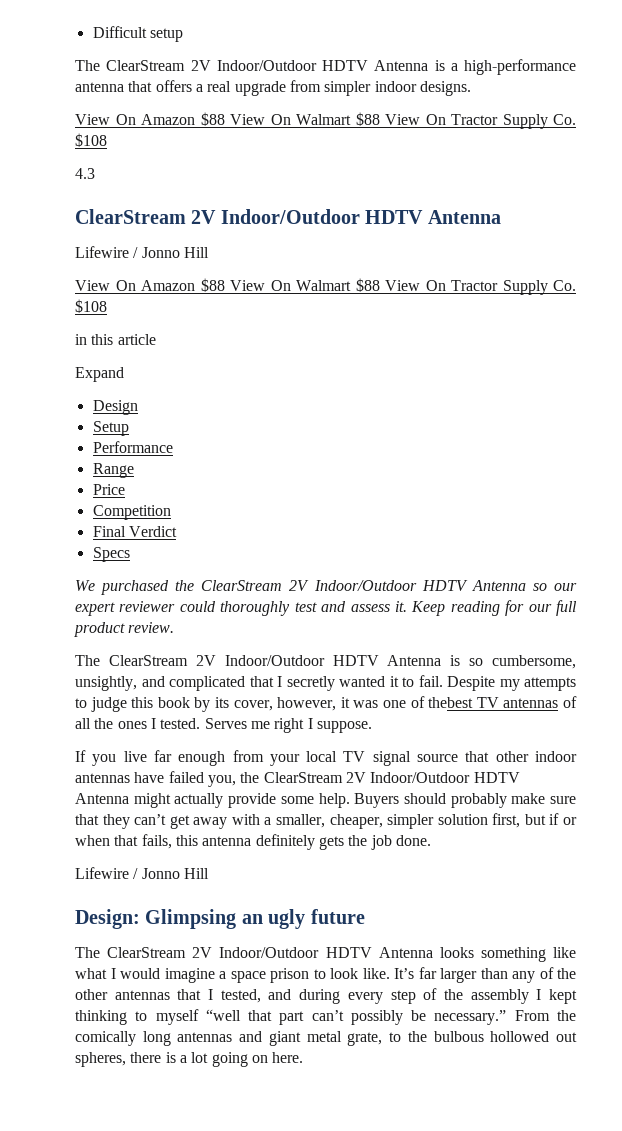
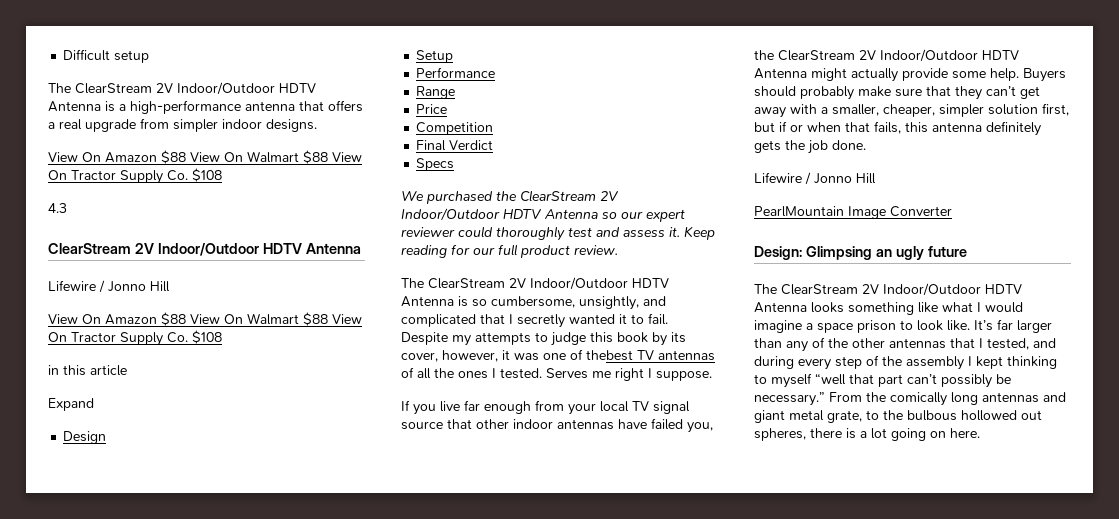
+ PearlMountain Image Converter

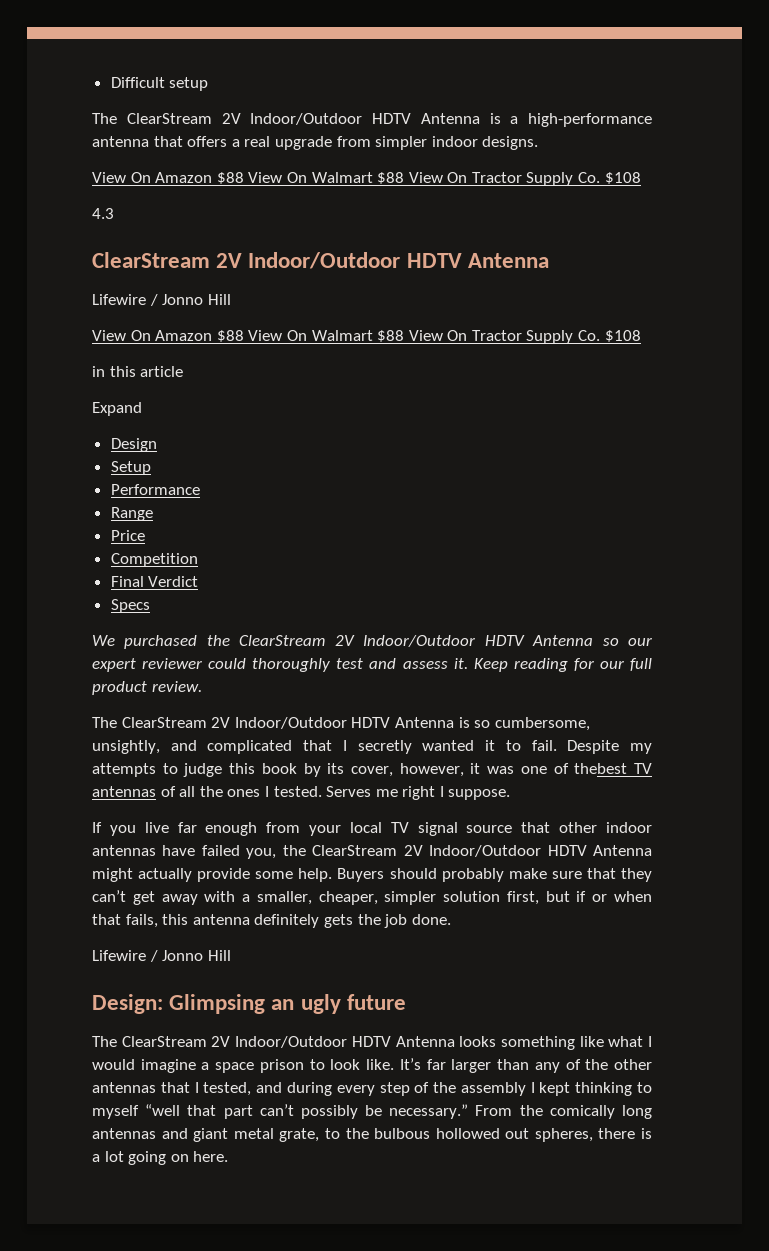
- PearlMountain Image Converter

